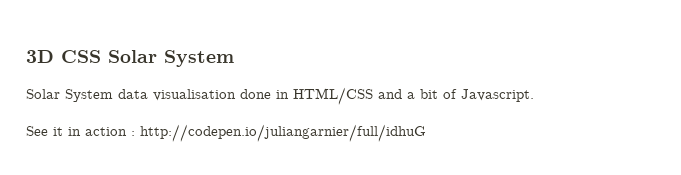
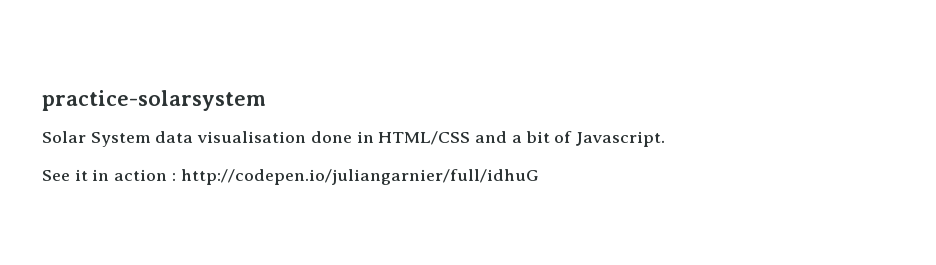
- 3D CSS Solar System
+ practice-solarsystem

